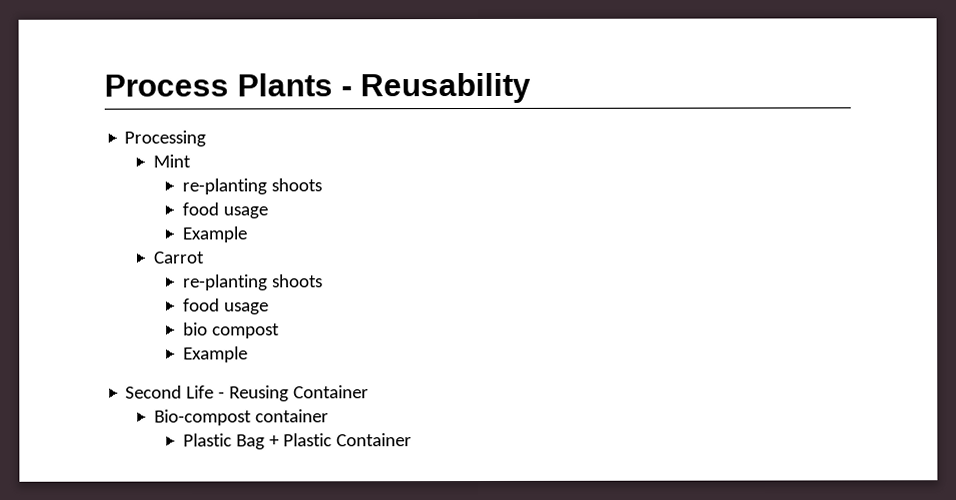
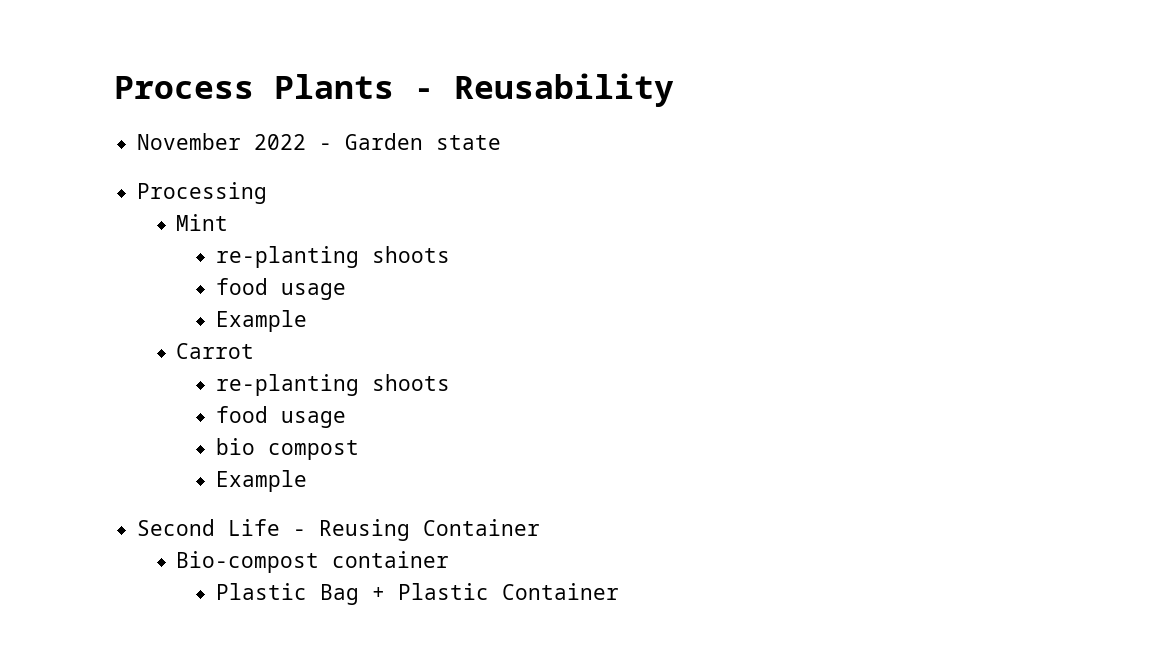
+ November 2022 - Garden state

